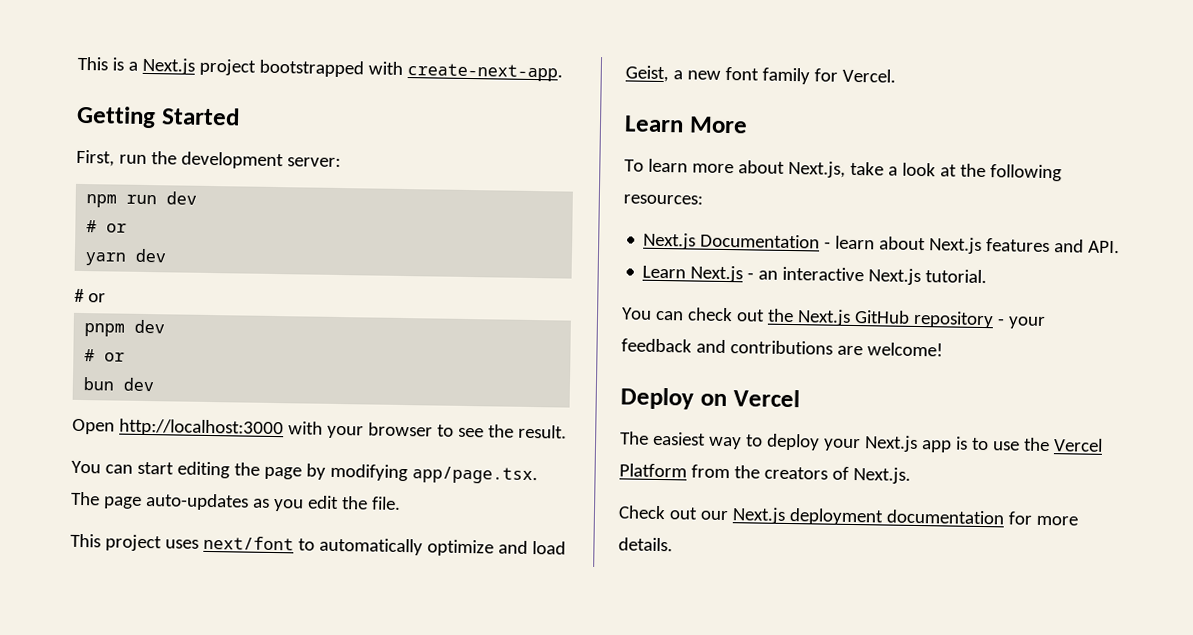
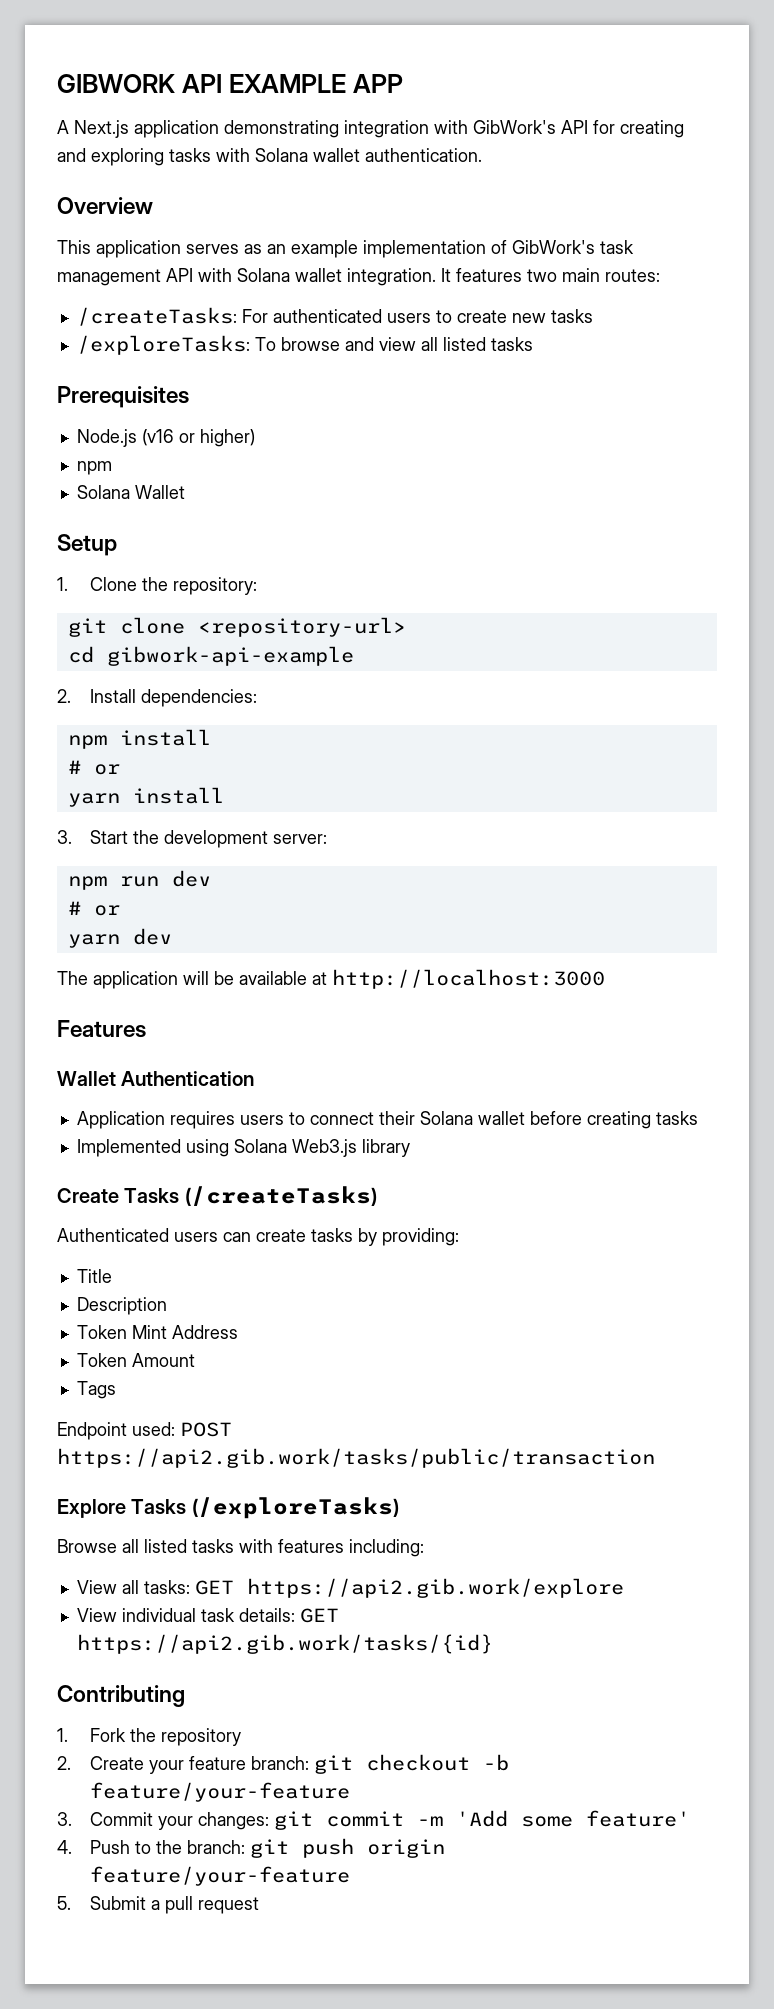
- This is a Next.js project bootstrapped with create-next-app.
- Getting Started
- First, run the development server:
+ GIBWORK API EXAMPLE APP
+ A Next.js application demonstrating integration with GibWork's API for creating and exploring tasks with Solana wallet authentication.
+ Overview
+ This application serves as an example implementation of GibWork's task management API with Solana wallet integration. It features two main routes:
+ /createTasks: For authenticated users to create new tasks
+ /exploreTasks: To browse and view all listed tasks
+ Prerequisites
+ Node.js (v16 or higher)
+ npm
+ Solana Wallet
+ Setup
+ 1. Clone the repository:
+ git clone <repository-url>
+ cd gibwork-api-example
+ 2. Install dependencies:
+ npm install
+ # or
+ yarn install
+ 3. Start the development server:
  yarn dev
- # or
- pnpm dev
- # or
- bun dev
- Open http://localhost:3000 with your browser to see the result.
- You can start editing the page by modifying app/page.tsx. The page auto-updates as you edit the file.
- This project uses next/font to automatically optimize and load Geist, a new font family for Vercel.
- Learn More
- To learn more about Next.js, take a look at the following resources:
- Next.js Documentation - learn about Next.js features and API.
- Learn Next.js - an interactive Next.js tutorial.
- You can check out the Next.js GitHub repository - your feedback and contributions are welcome!
- Deploy on Vercel
- The easiest way to deploy your Next.js app is to use the Vercel Platform from the creators of Next.js.
- Check out our Next.js deployment documentation for more details.
+ The application will be available at http://localhost:3000
+ Features
+ Wallet Authentication
+ Application requires users to connect their Solana wallet before creating tasks
+ Implemented using Solana Web3.js library
+ Create Tasks (/createTasks)
+ Authenticated users can create tasks by providing:
+ Title
+ Description
+ Token Mint Address
+ Token Amount
+ Tags
+ Endpoint used: POST https://api2.gib.work/tasks/public/transaction
+ Explore Tasks (/exploreTasks)
+ Browse all listed tasks with features including:
+ View all tasks: GET https://api2.gib.work/explore
+ View individual task details: GET https://api2.gib.work/tasks/{id}
+ Contributing
+ 1. Fork the repository
+ 2. Create your feature branch: git checkout -b feature/your-feature
+ 3. Commit your changes: git commit -m 'Add some feature'
+ 4. Push to the branch: git push origin feature/your-feature
+ 5. Submit a pull request

